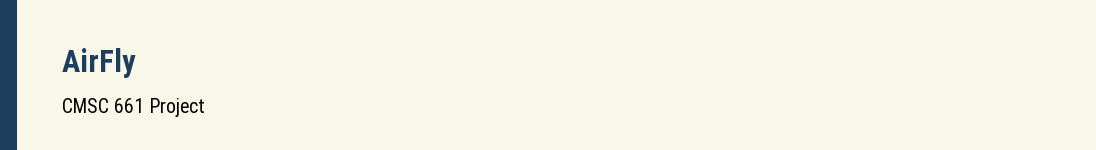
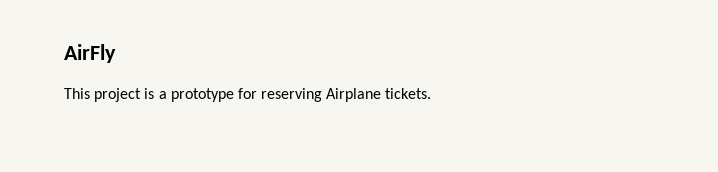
- CMSC 661 Project
+ This project is a prototype for reserving Airplane tickets.

